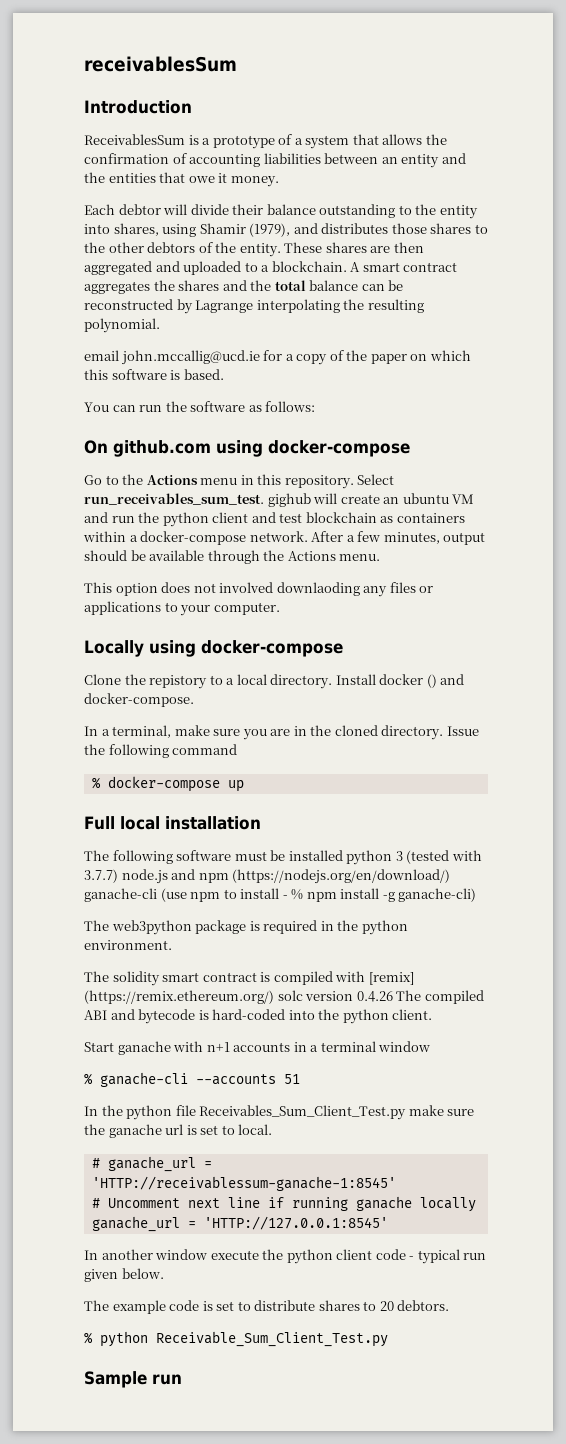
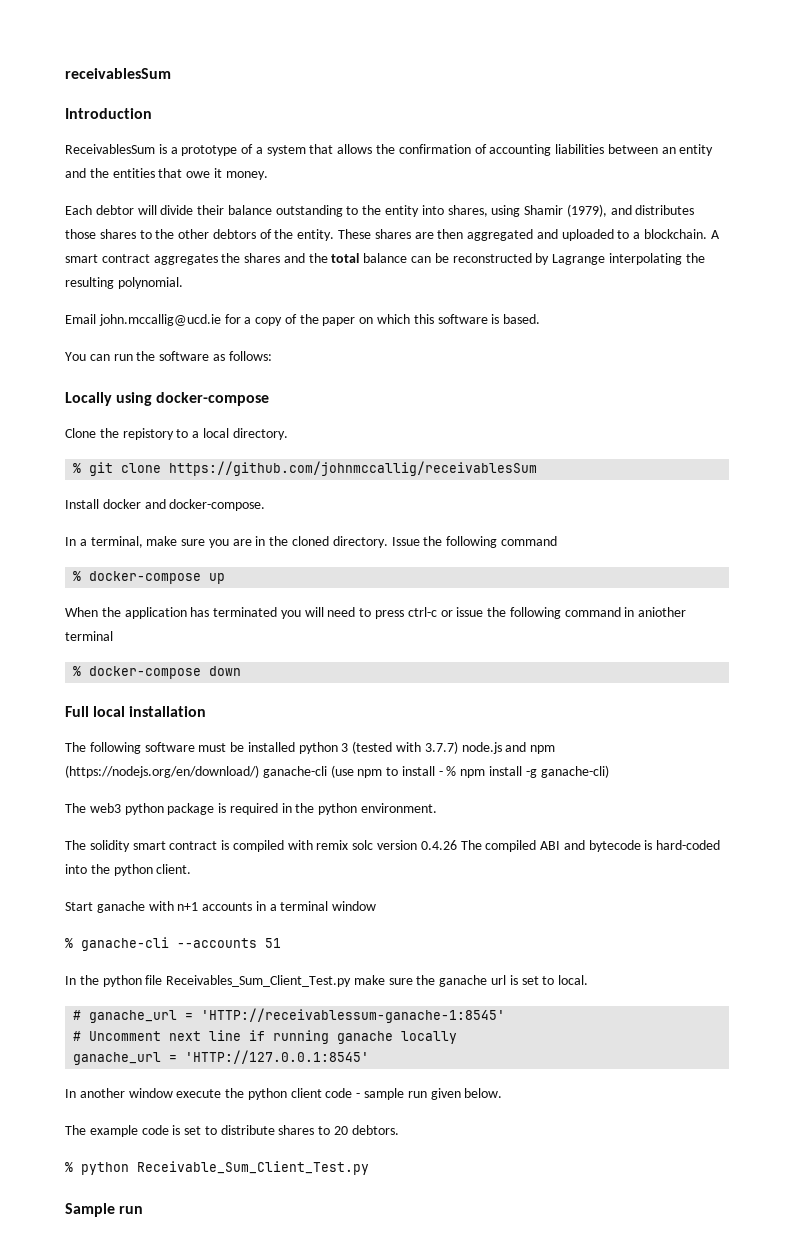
- email john.mccallig@ucd.ie for a copy of the paper on which this software is based.
+ Email john.mccallig@ucd.ie for a copy of the paper on which this software is based.
- On github.com using docker-compose
- Go to the Actions menu in this repository. Select run_receivables_sum_test. gighub will create an ubuntu VM and run the python client and test blockchain as containers within a docker-compose network. After a few minutes, output should be available through the Actions menu.
- This option does not involved downlaoding any files or applications to your computer.
- Clone the repistory to a local directory. Install docker () and docker-compose.
+ Clone the repistory to a local directory.
+ % git clone https://github.com/johnmccallig/receivablesSum
+ Install docker and docker-compose.
+ When the application has terminated you will need to press ctrl-c or issue the following command in aniother terminal
+ % docker-compose down
- The web3python package is required in the python environment.
+ The web3 python package is required in the python environment.
- The solidity smart contract is compiled with [remix] (https://remix.ethereum.org/) solc version 0.4.26 The compiled ABI and bytecode is hard-coded into the python client.
+ The solidity smart contract is compiled with remix solc version 0.4.26 The compiled ABI and bytecode is hard-coded into the python client.
- In another window execute the python client code - typical run given below.
+ In another window execute the python client code - sample run given below.

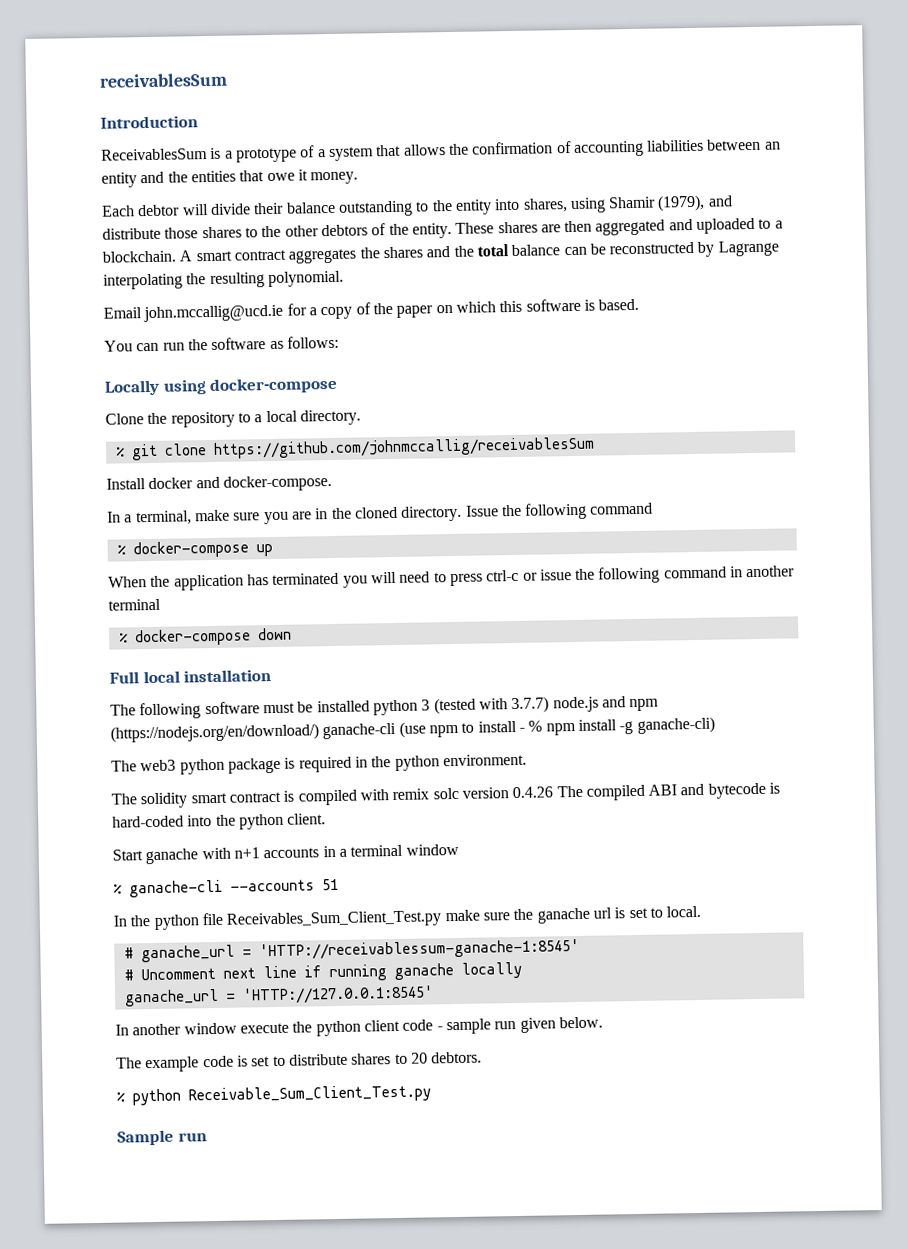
- Each debtor will divide their balance outstanding to the entity into shares, using Shamir (1979), and distributes those shares to the other debtors of the entity.
+ Each debtor will divide their balance outstanding to the entity into shares, using Shamir (1979), and distribute those shares to the other debtors of the entity.
- Clone the repistory to a local directory.
+ Clone the repository to a local directory.
- When the application has terminated you will need to press ctrl-c or issue the following command in aniother terminal
+ When the application has terminated you will need to press ctrl-c or issue the following command in another terminal

